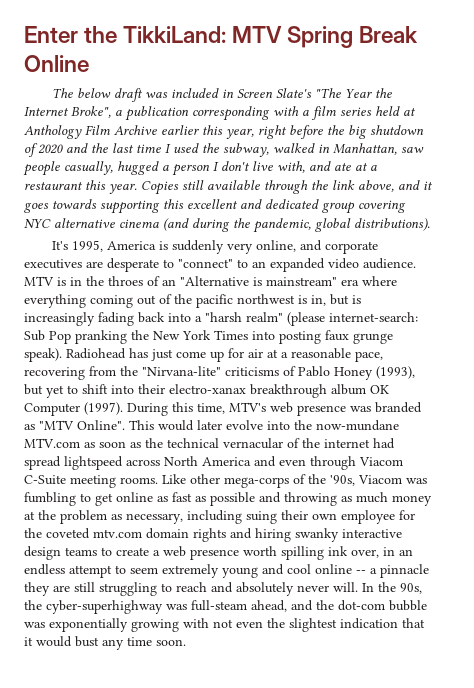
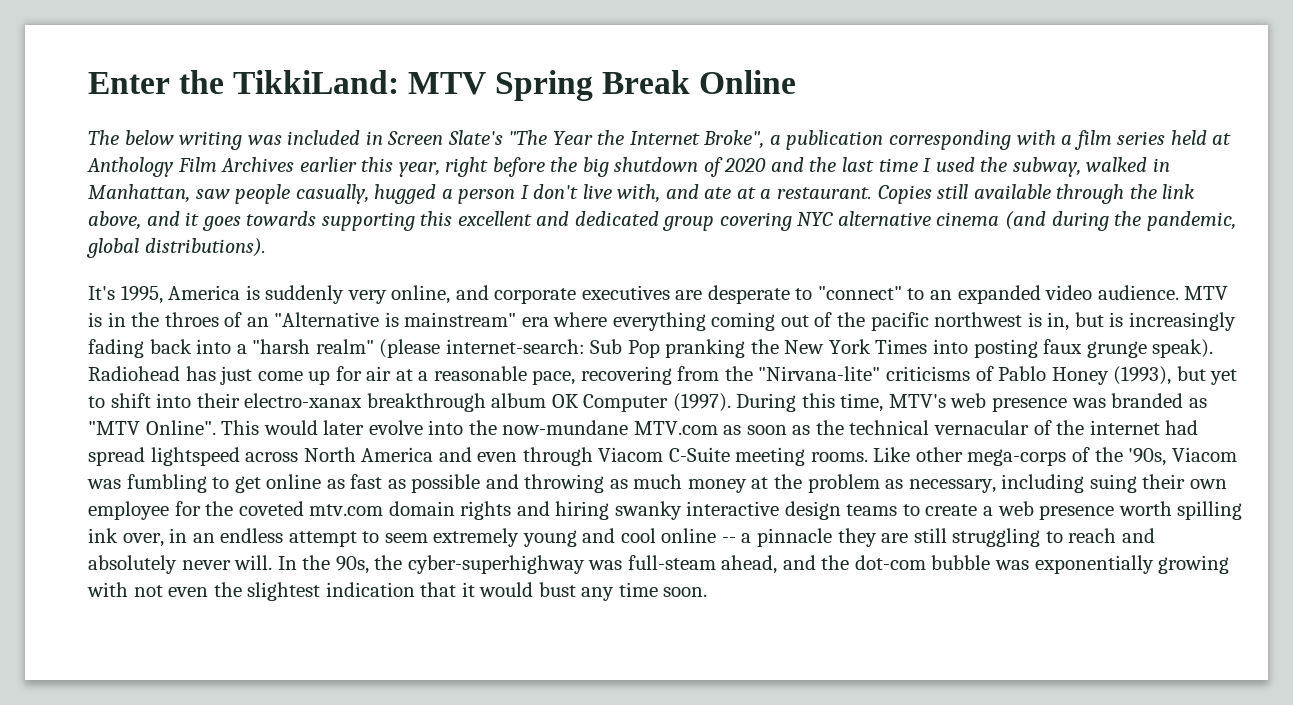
- The below draft was included in Screen Slate's "The Year the Internet Broke", a publication corresponding with a film series held at Anthology Film Archive earlier this year, right before the big shutdown of 2020 and the last time I used the subway, walked in Manhattan, saw people casually, hugged a person I don't live with, and ate at a restaurant this year.
+ The below writing was included in Screen Slate's "The Year the Internet Broke", a publication corresponding with a film series held at Anthology Film Archives earlier this year, right before the big shutdown of 2020 and the last time I used the subway, walked in Manhattan, saw people casually, hugged a person I don't live with, and ate at a restaurant.

